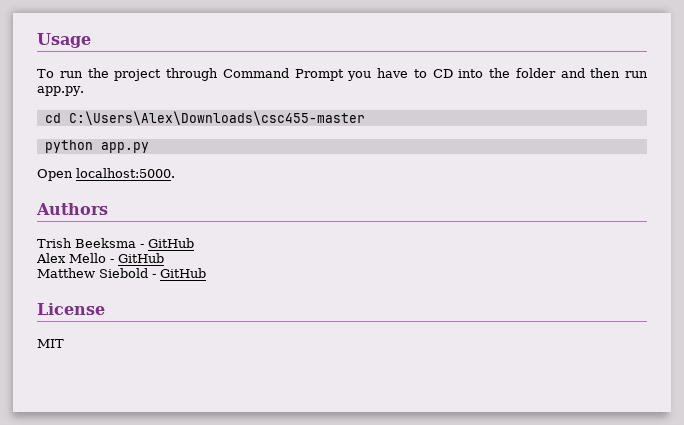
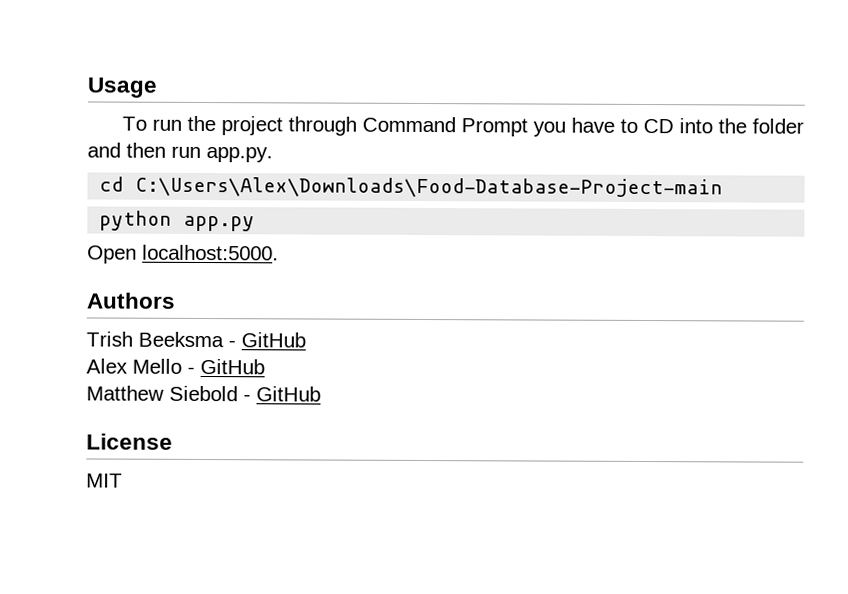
- cd C:\Users\Alex\Downloads\csc455-master
+ cd C:\Users\Alex\Downloads\Food-Database-Project-main

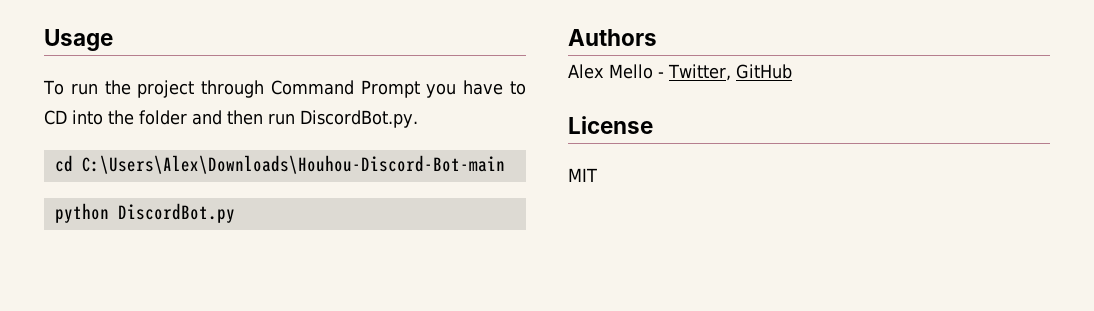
- To run the project through Command Prompt you have to CD into the folder and then run app.py.
+ To run the project through Command Prompt you have to CD into the folder and then run DiscordBot.py.
- cd C:\Users\Alex\Downloads\Food-Database-Project-main
+ cd C:\Users\Alex\Downloads\Houhou-Discord-Bot-main
- python app.py
- Open localhost:5000.
+ python DiscordBot.py
  Authors
- Trish Beeksma - GitHub
- Alex Mello - GitHub
- Matthew Siebold - GitHub
+ Alex Mello - Twitter, GitHub

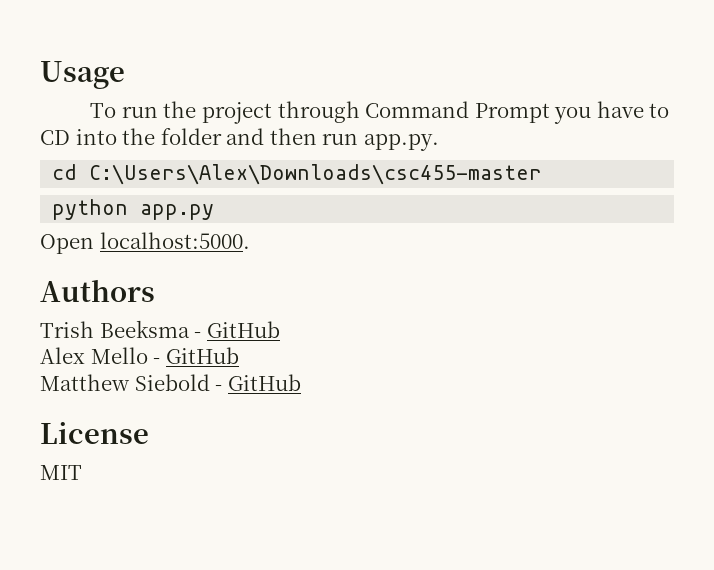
- To run the project through Command Prompt you have to CD into the folder and then run DiscordBot.py.
+ To run the project through Command Prompt you have to CD into the folder and then run app.py.
- cd C:\Users\Alex\Downloads\Houhou-Discord-Bot-main
+ cd C:\Users\Alex\Downloads\csc455-master
- python DiscordBot.py
+ python app.py
+ Open localhost:5000.
  Authors
+ Trish Beeksma - GitHub
- Alex Mello - Twitter, GitHub
+ Alex Mello - GitHub
+ Matthew Siebold - GitHub

